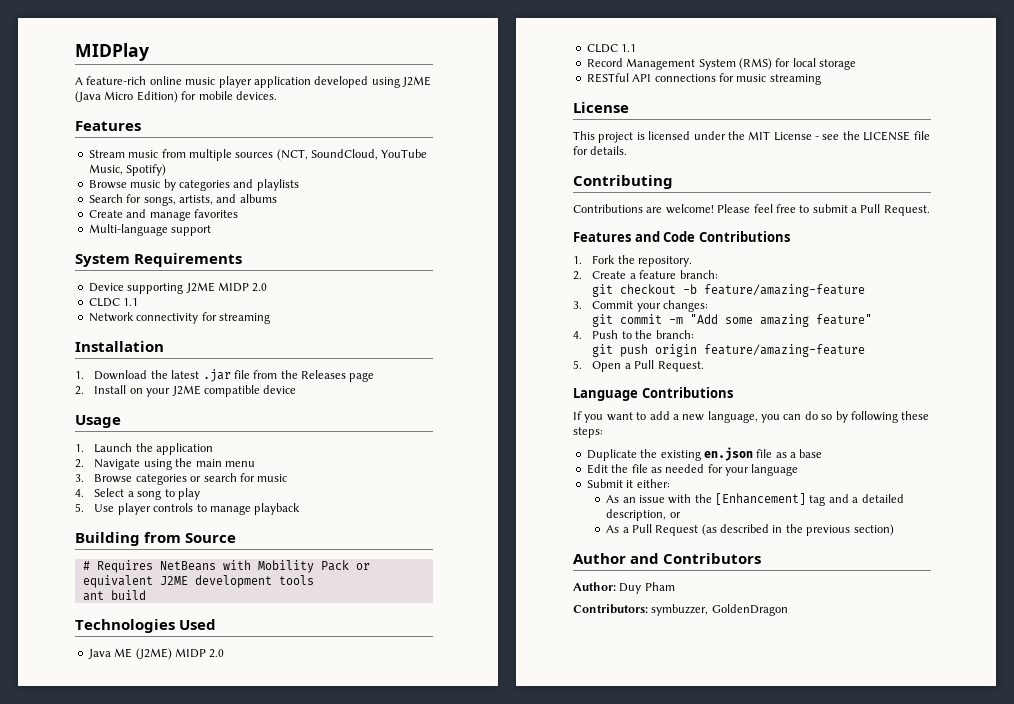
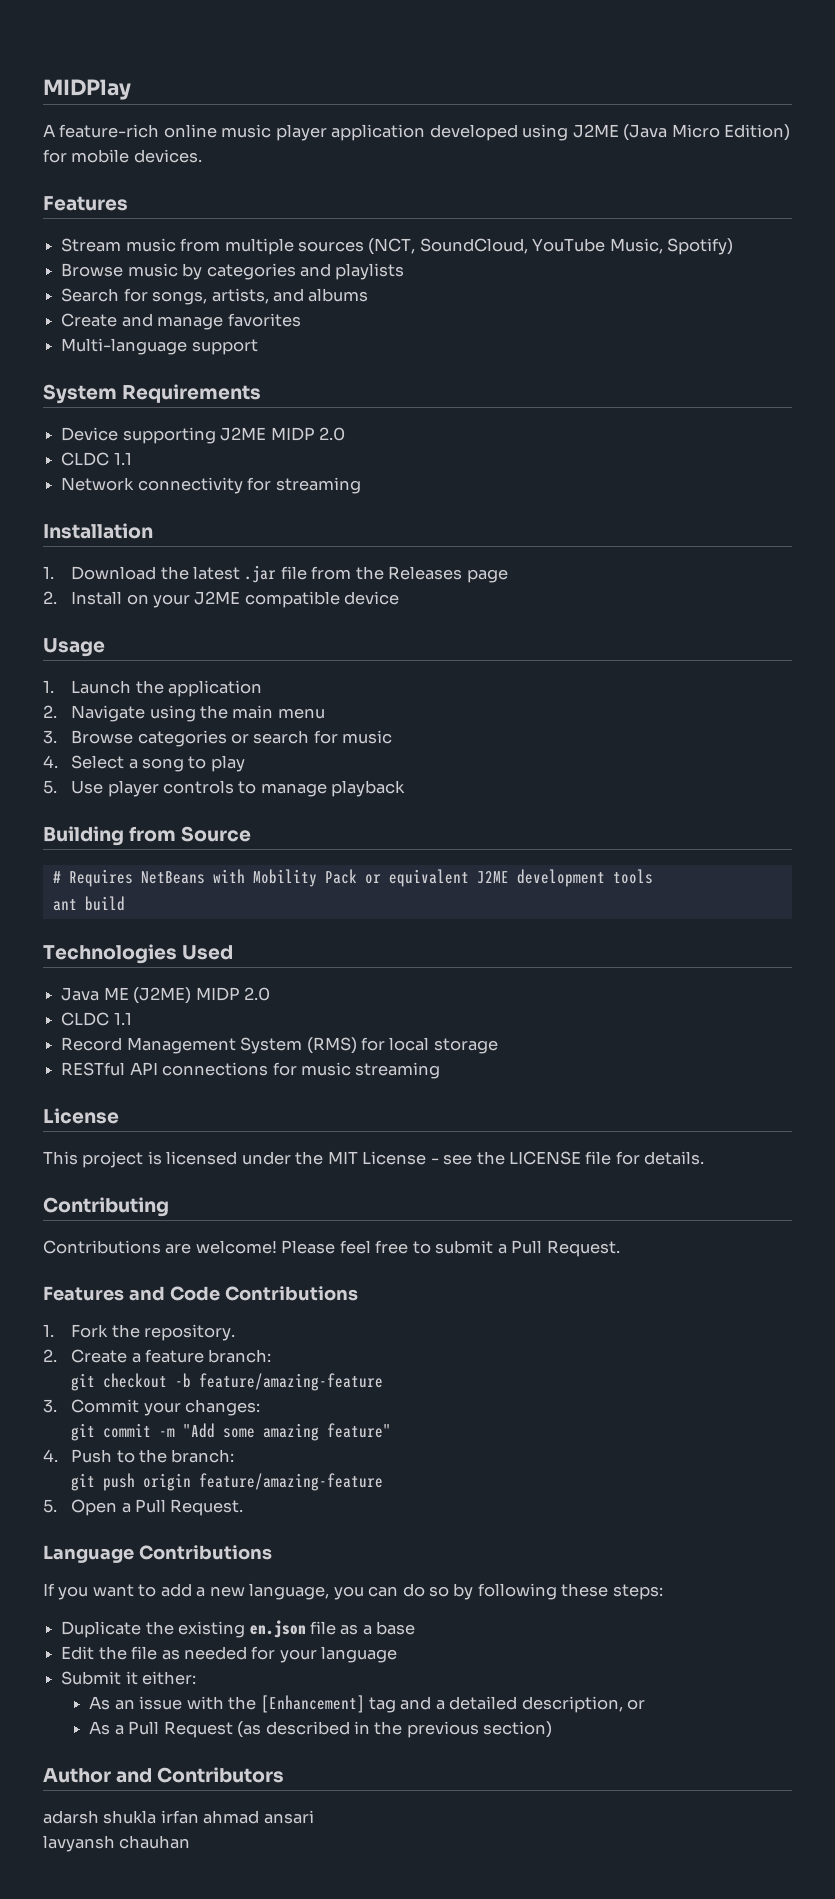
- Author: Duy Pham
- Contributors: symbuzzer, GoldenDragon
+ adarsh shukla irfan ahmad ansari
+ lavyansh chauhan

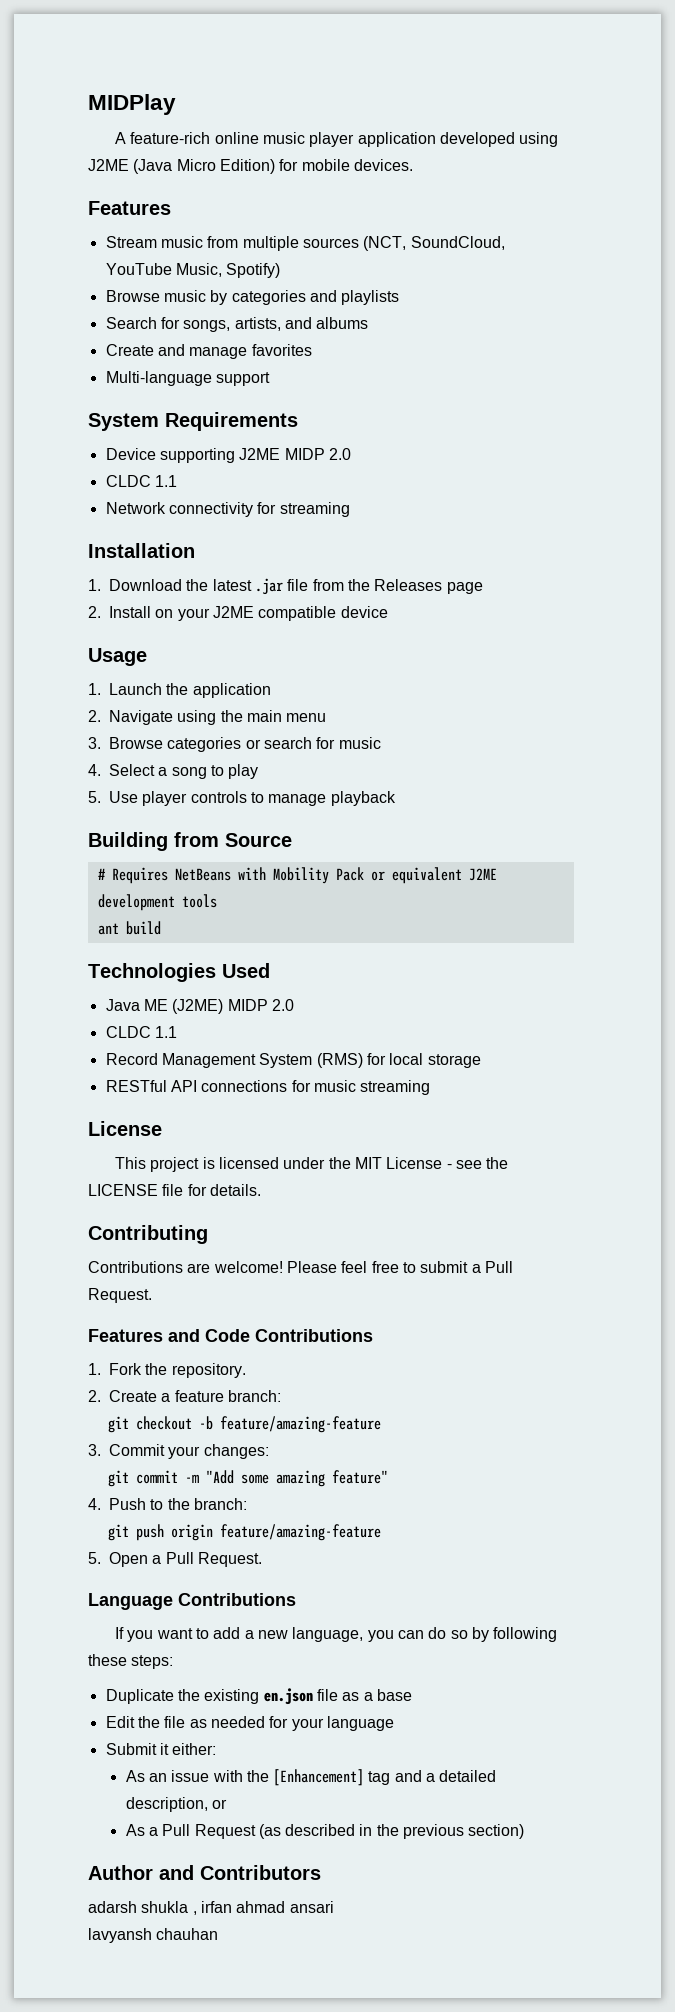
- adarsh shukla irfan ahmad ansari
+ adarsh shukla , irfan ahmad ansari

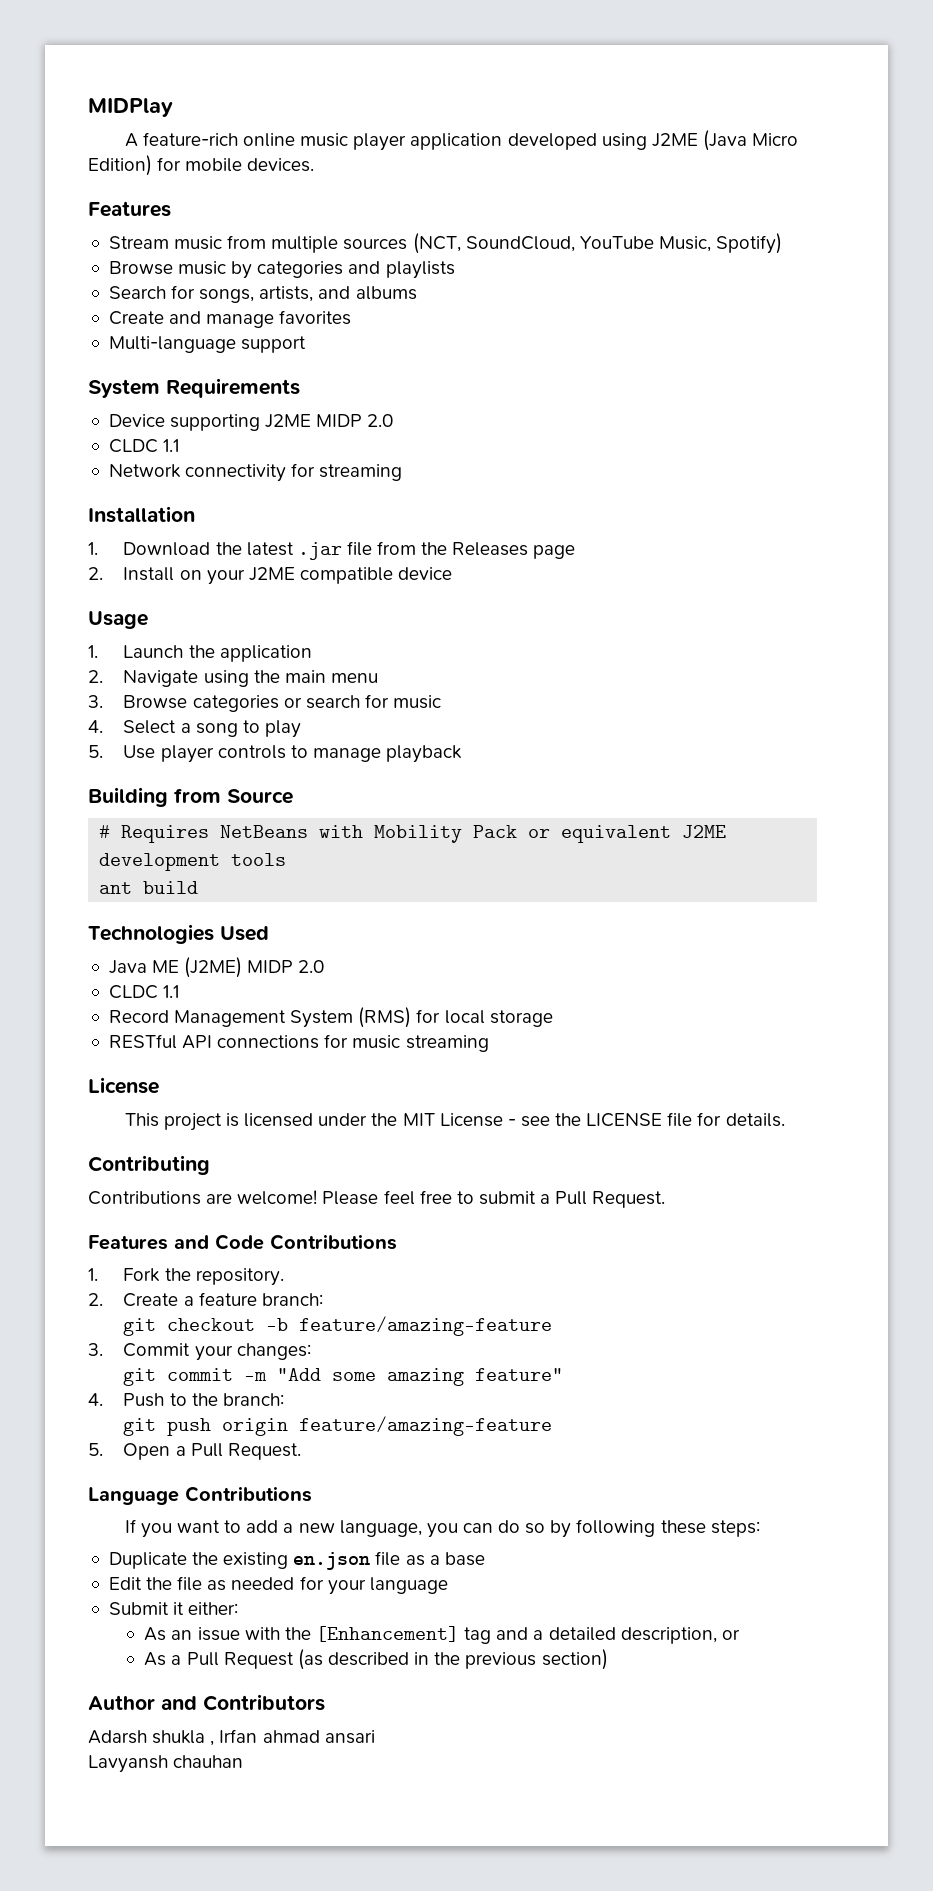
- adarsh shukla , irfan ahmad ansari
+ Adarsh shukla , Irfan ahmad ansari
- lavyansh chauhan
+ Lavyansh chauhan

